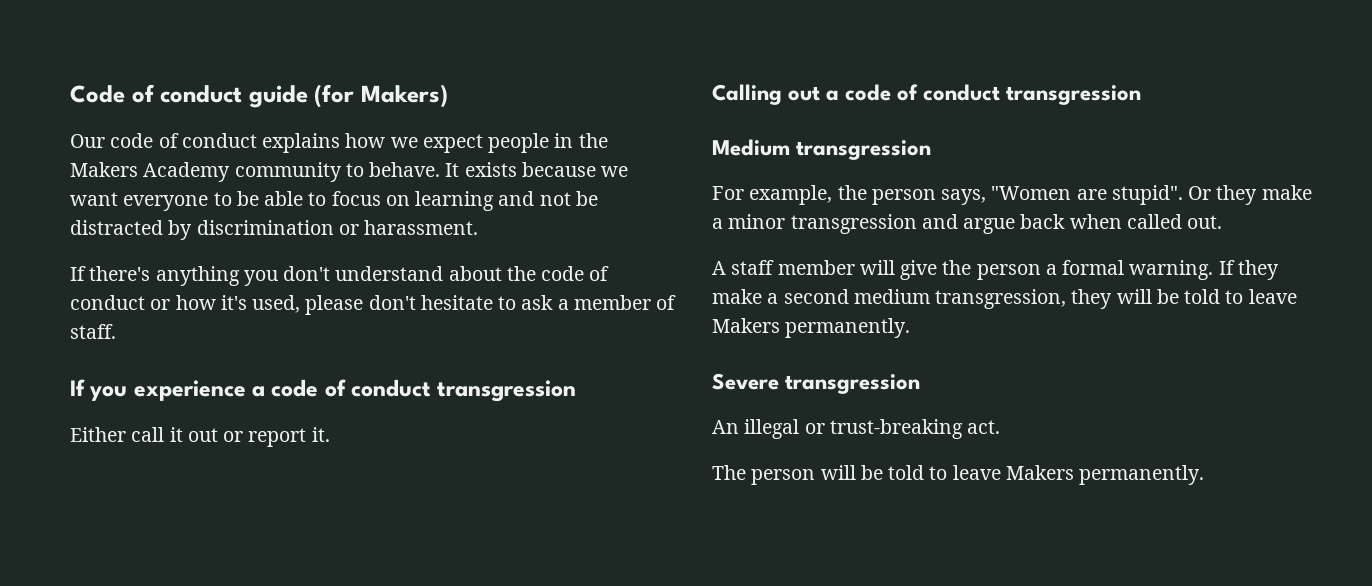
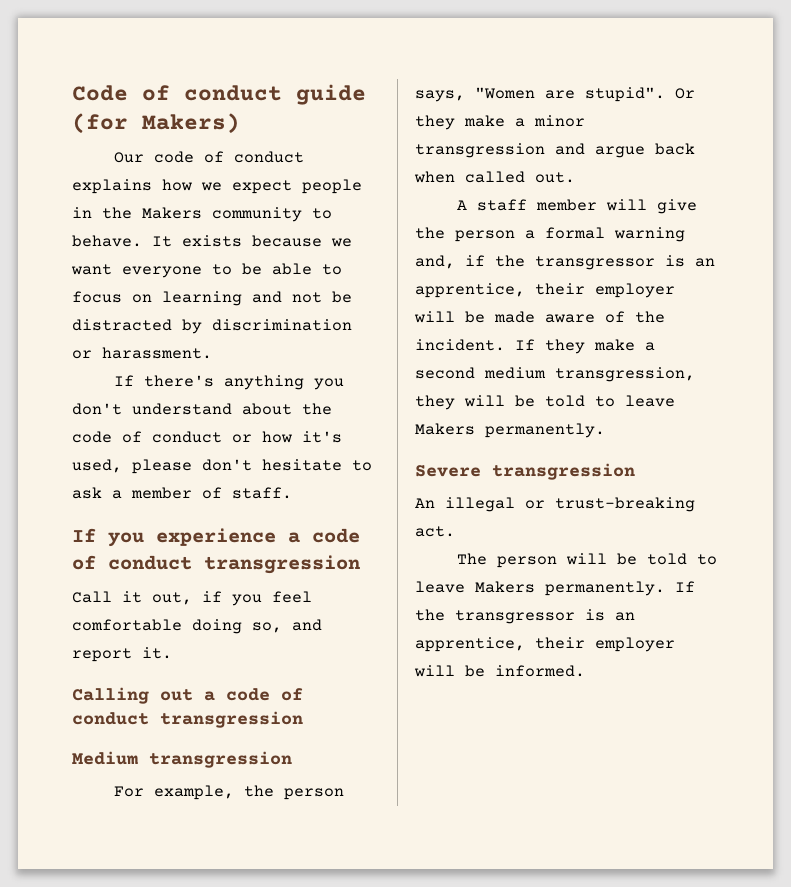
- Our code of conduct explains how we expect people in the Makers Academy community to behave.
+ Our code of conduct explains how we expect people in the Makers community to behave.
- Either call it out or report it.
+ Call it out, if you feel comfortable doing so, and report it.
- A staff member will give the person a formal warning.
+ A staff member will give the person a formal warning and, if the transgressor is an apprentice, their employer will be made aware of the incident.
+ If the transgressor is an apprentice, their employer will be informed.

